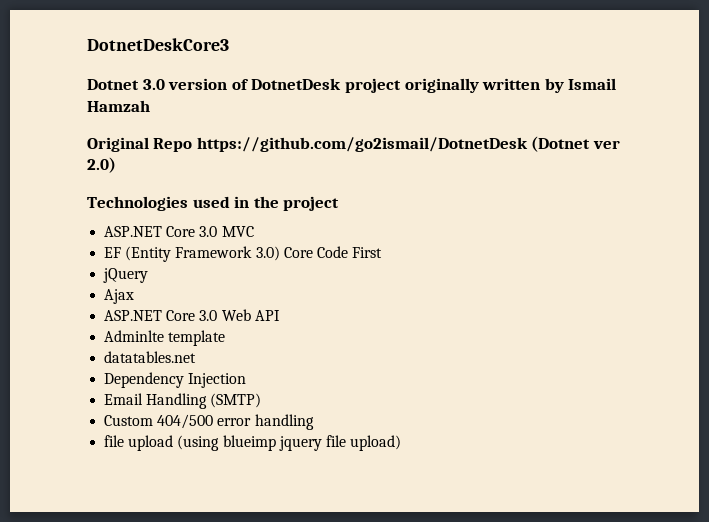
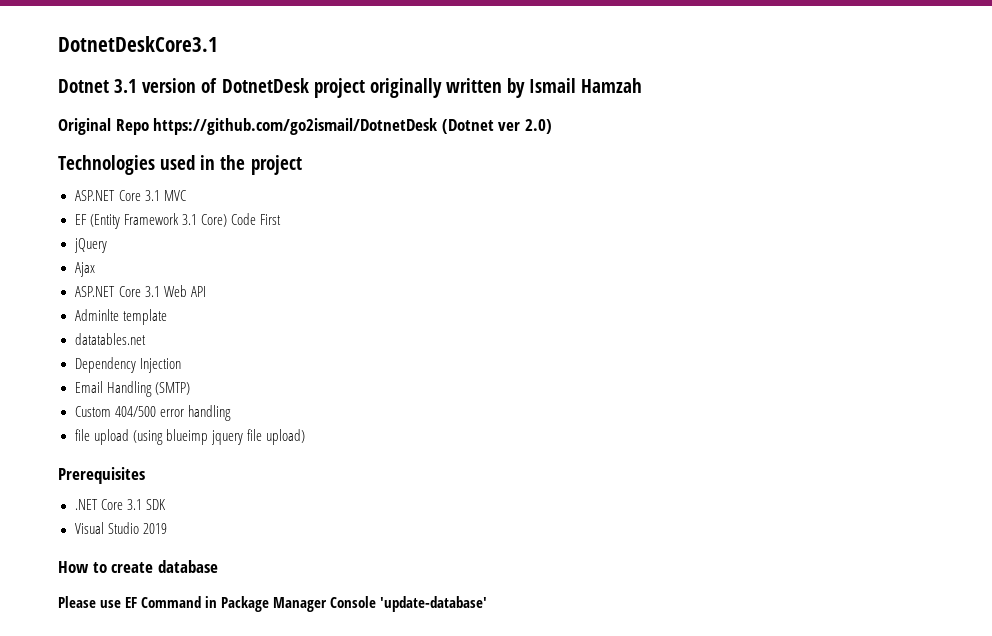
- DotnetDeskCore3
+ DotnetDeskCore3.1
- Dotnet 3.0 version of DotnetDesk project originally written by Ismail Hamzah
+ Dotnet 3.1 version of DotnetDesk project originally written by Ismail Hamzah
- ASP.NET Core 3.0 MVC
+ ASP.NET Core 3.1 MVC
- EF (Entity Framework 3.0) Core Code First
+ EF (Entity Framework 3.1 Core) Code First
- ASP.NET Core 3.0 Web API
+ ASP.NET Core 3.1 Web API
+ Prerequisites
+ .NET Core 3.1 SDK
+ Visual Studio 2019
+ How to create database
+ Please use EF Command in Package Manager Console 'update-database'

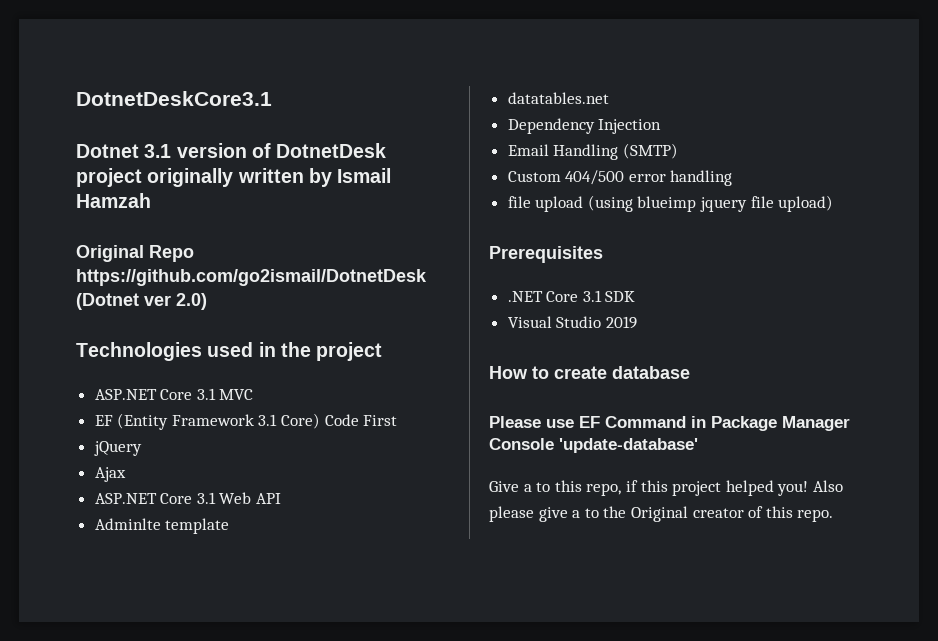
+ Give a to this repo, if this project helped you! Also please give a to the Original creator of this repo.

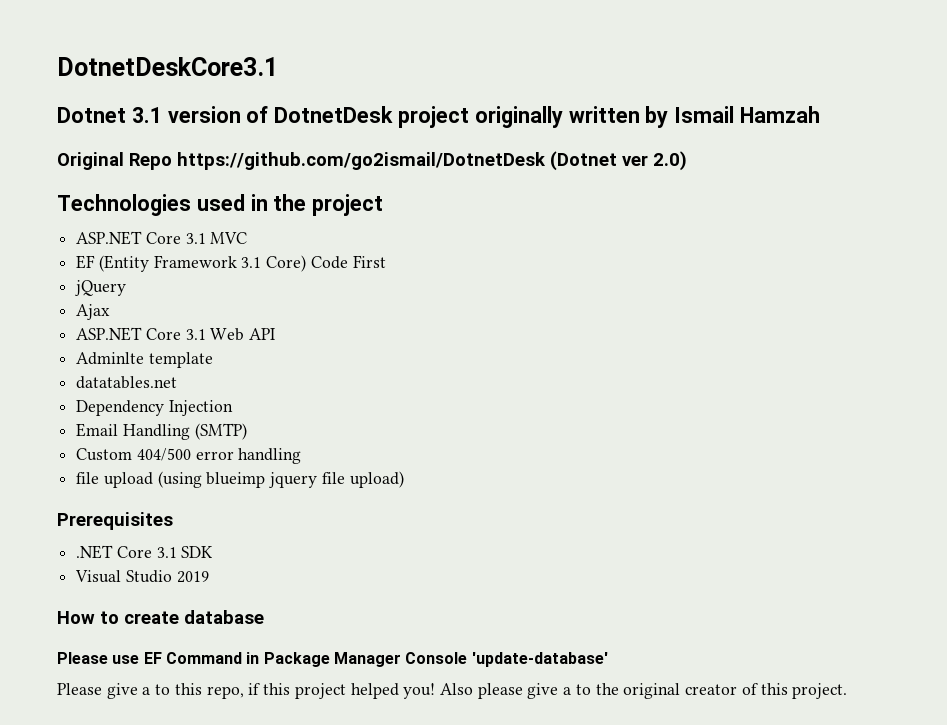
- Give a to this repo, if this project helped you!
+ Please give a to this repo, if this project helped you!
- Also please give a to the Original creator of this repo.
+ Also please give a to the original creator of this project.

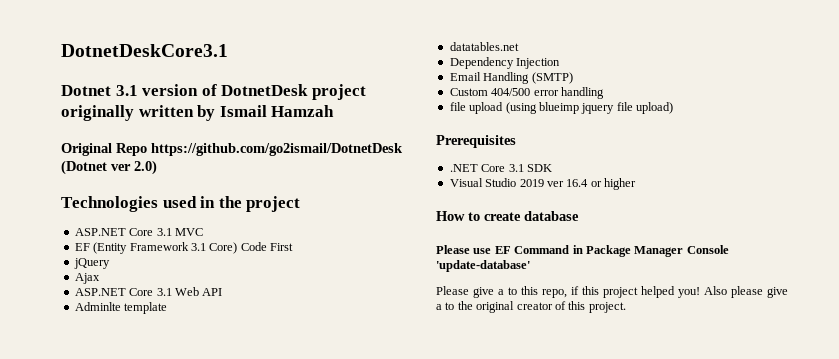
- Visual Studio 2019
+ Visual Studio 2019 ver 16.4 or higher

